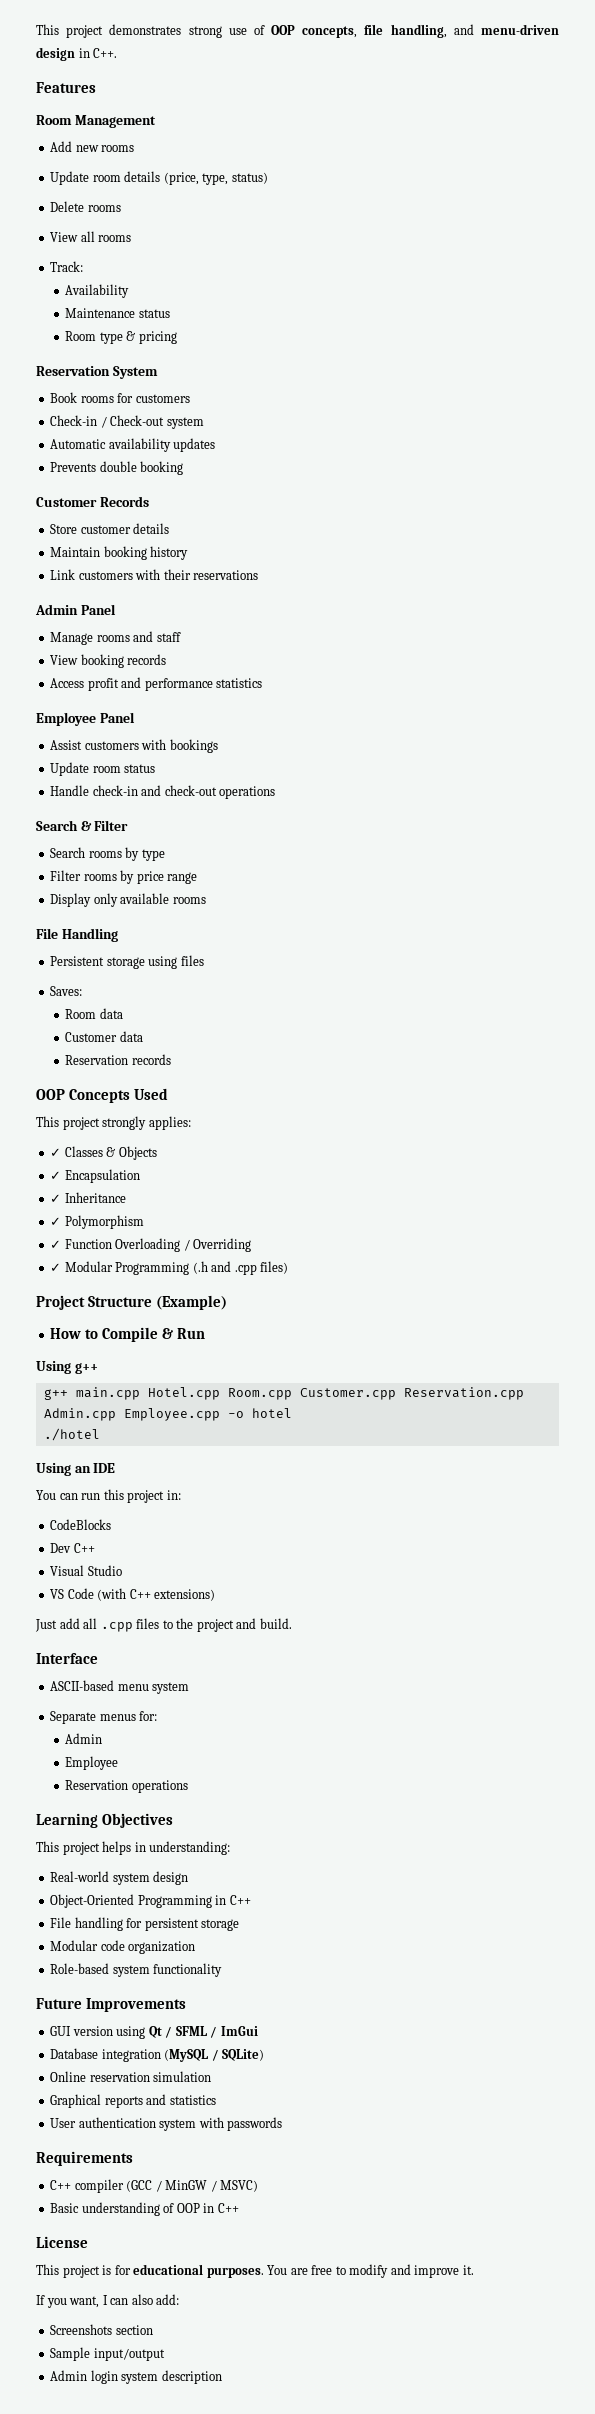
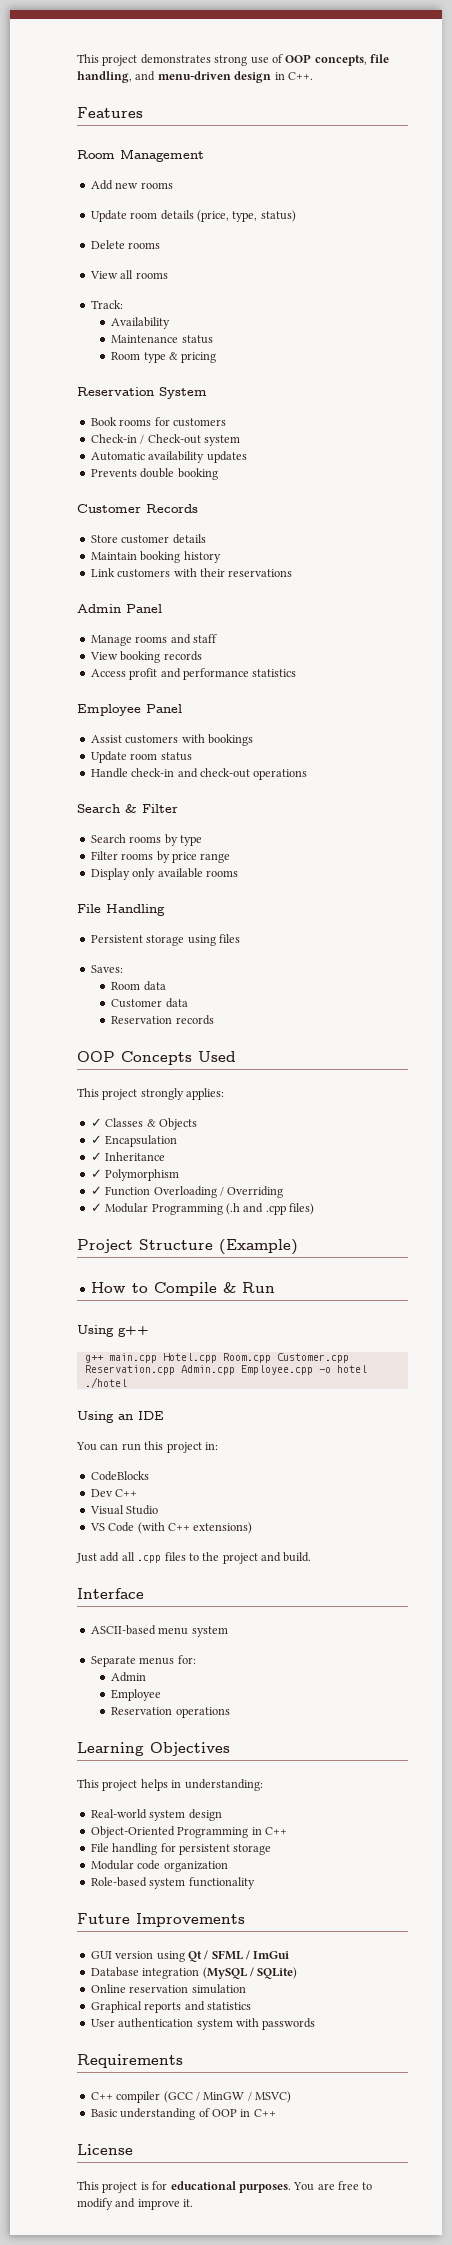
- If you want, I can also add:
- Screenshots section
- Sample input/output
- Admin login system description

